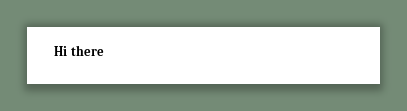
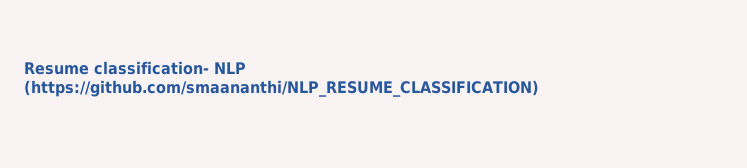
- Hi there
+ Resume classification- NLP (https://github.com/smaananthi/NLP_RESUME_CLASSIFICATION)

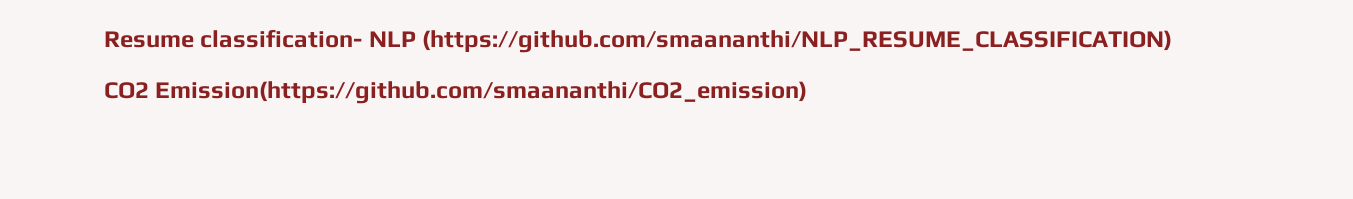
+ CO2 Emission(https://github.com/smaananthi/CO2_emission)

